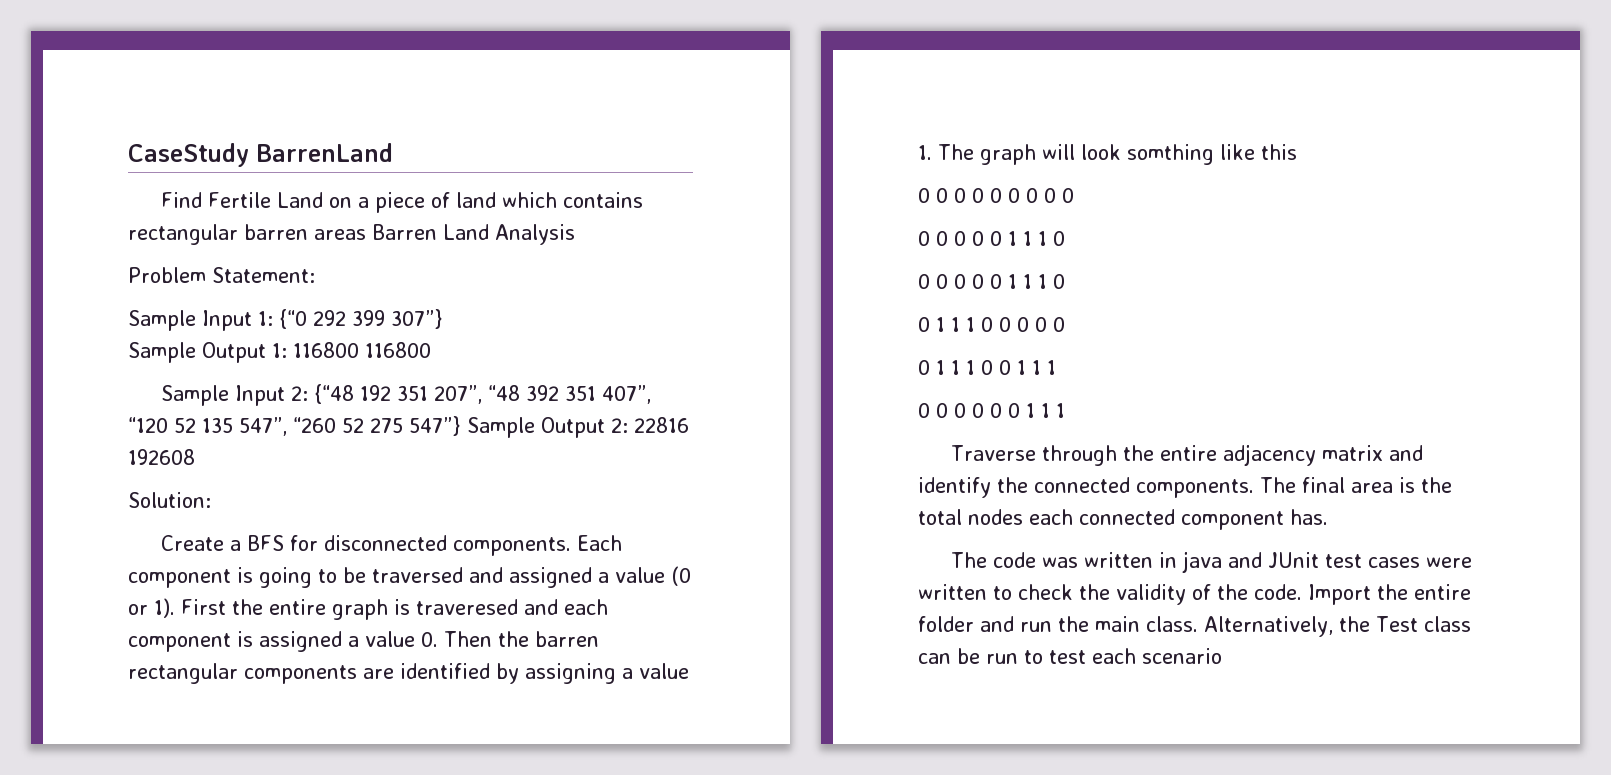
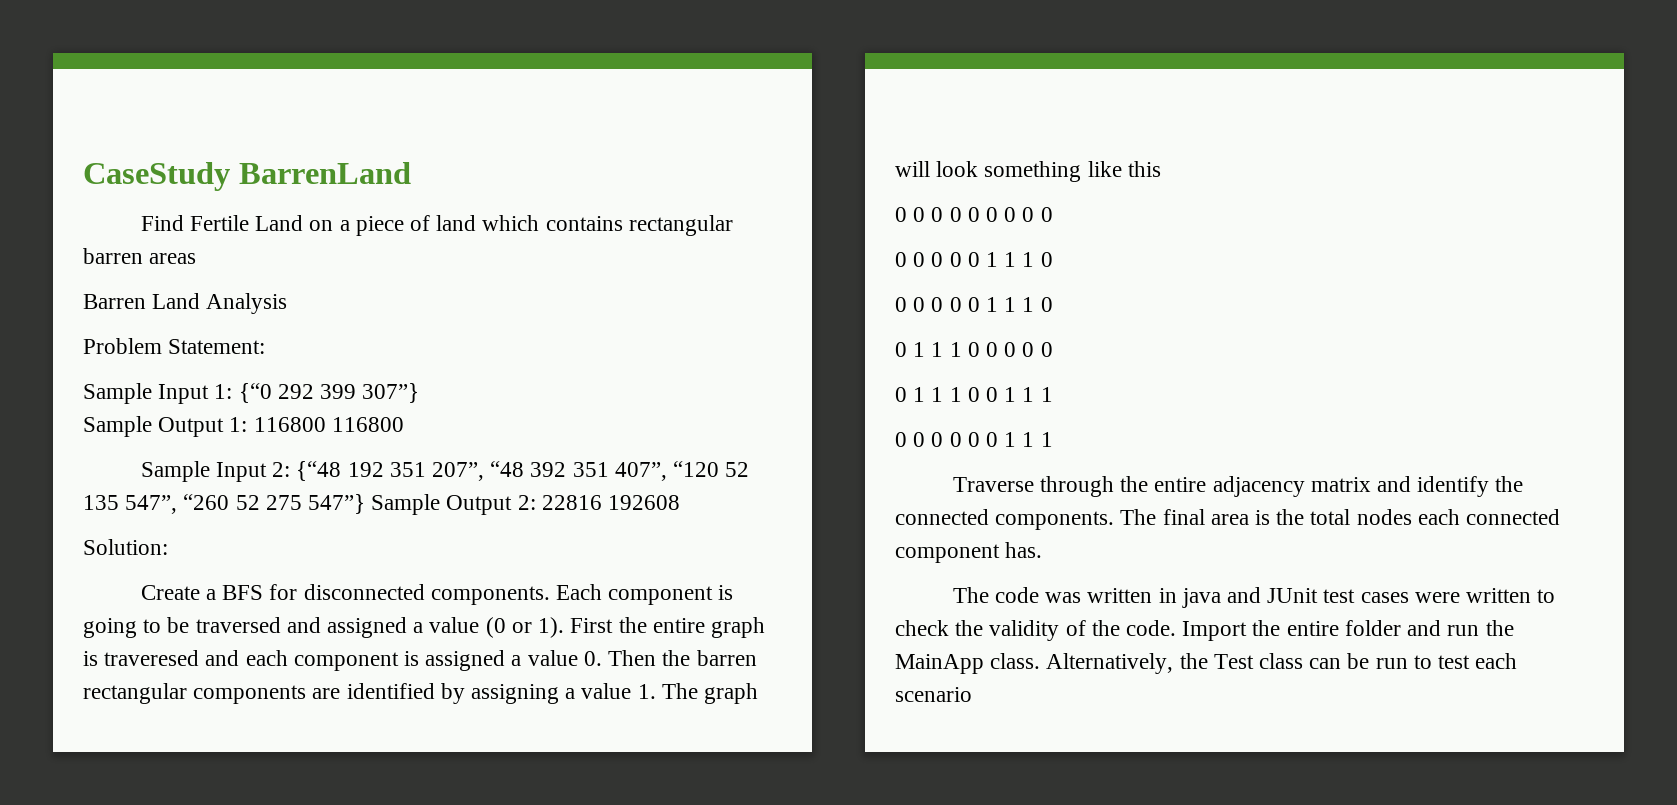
- Find Fertile Land on a piece of land which contains rectangular barren areas Barren Land Analysis
+ Find Fertile Land on a piece of land which contains rectangular barren areas
+ Barren Land Analysis
- First the entire graph is traveresed and each component is assigned a value 0. Then the barren rectangular components are identified by assigning a value 1. The graph will look somthing like this
+ First the entire graph is traveresed and each component is assigned a value 0. Then the barren rectangular components are identified by assigning a value 1. The graph will look something like this
- Import the entire folder and run the main class.
+ Import the entire folder and run the MainApp class.

